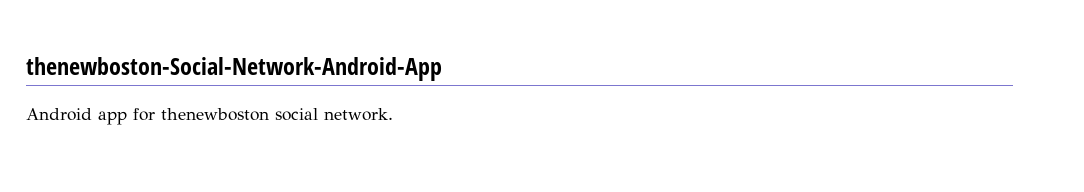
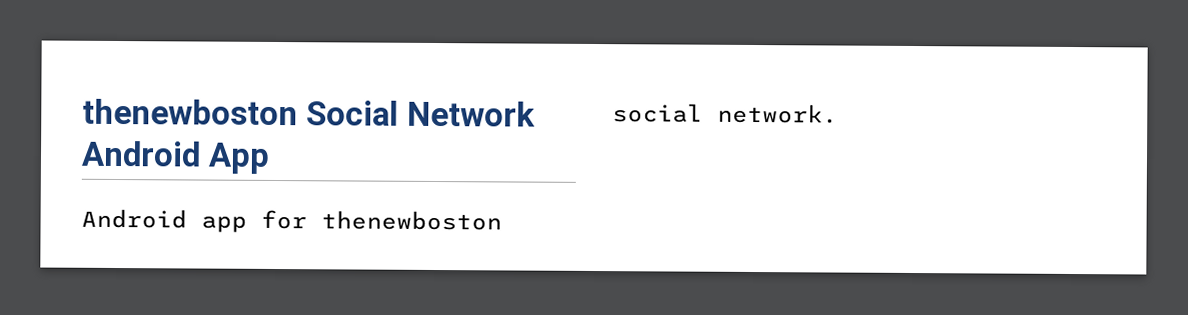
- thenewboston-Social-Network-Android-App
+ thenewboston Social Network Android App

